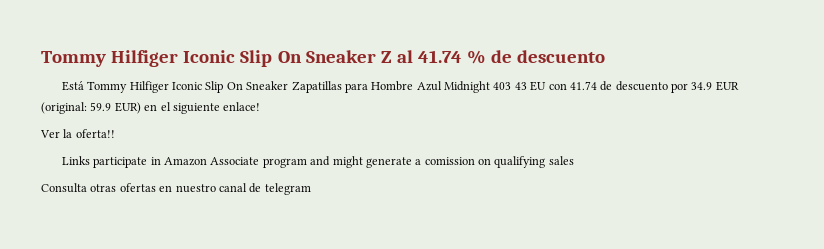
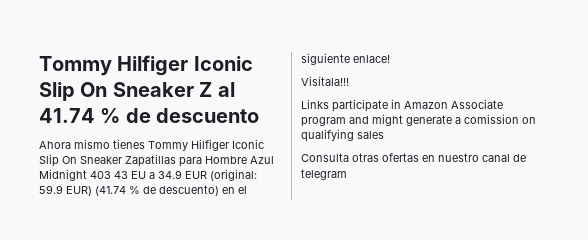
- Está Tommy Hilfiger Iconic Slip On Sneaker Zapatillas para Hombre Azul Midnight 403 43 EU con 41.74 de descuento por 34.9 EUR (original: 59.9 EUR) en el siguiente enlace!
+ Ahora mismo tienes Tommy Hilfiger Iconic Slip On Sneaker Zapatillas para Hombre Azul Midnight 403 43 EU a 34.9 EUR (original: 59.9 EUR) (41.74 % de descuento) en el siguiente enlace!
- Ver la oferta!!
+ Visítala!!!

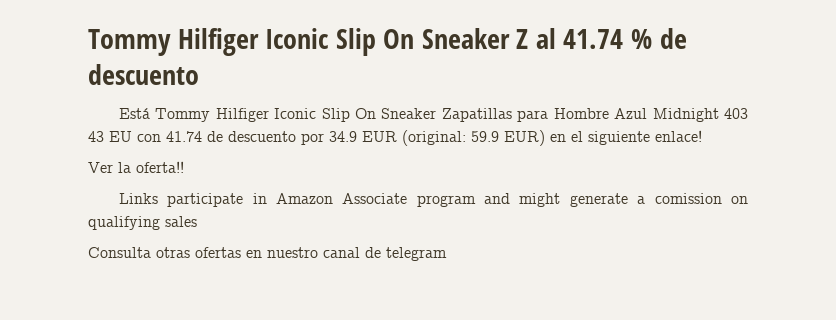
- Ahora mismo tienes Tommy Hilfiger Iconic Slip On Sneaker Zapatillas para Hombre Azul Midnight 403 43 EU a 34.9 EUR (original: 59.9 EUR) (41.74 % de descuento) en el siguiente enlace!
+ Está Tommy Hilfiger Iconic Slip On Sneaker Zapatillas para Hombre Azul Midnight 403 43 EU con 41.74 de descuento por 34.9 EUR (original: 59.9 EUR) en el siguiente enlace!
- Visítala!!!
+ Ver la oferta!!

